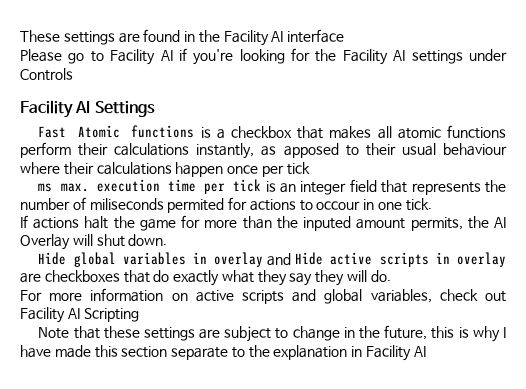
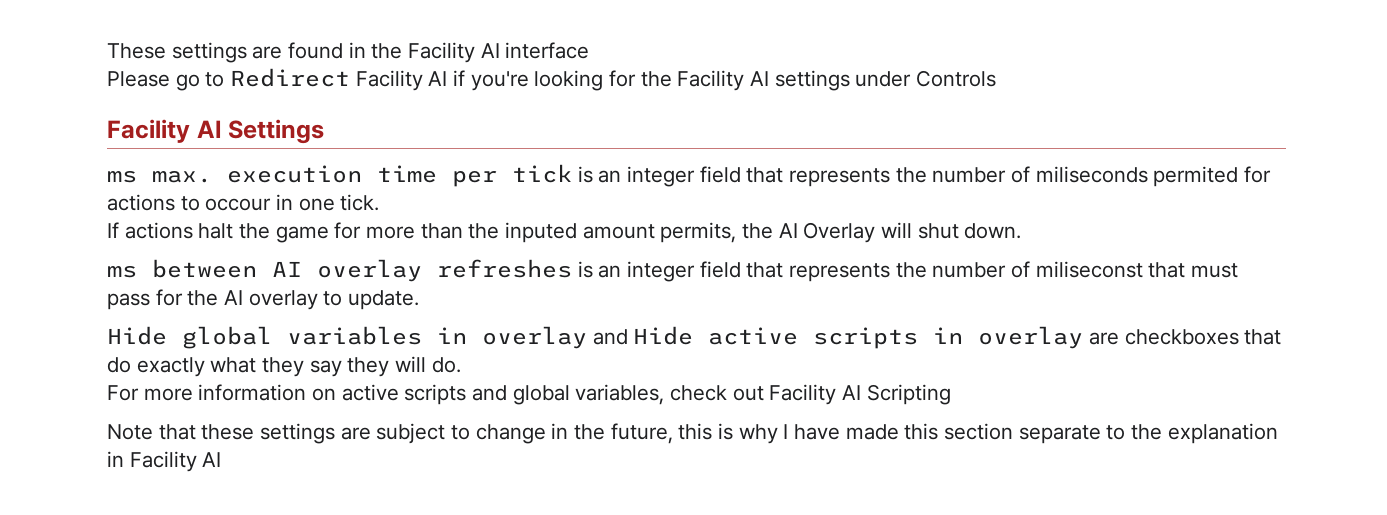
- Please go to Facility AI if you're looking for the Facility AI settings under Controls
+ Please go to Redirect Facility AI if you're looking for the Facility AI settings under Controls
- Fast Atomic functions is a checkbox that makes all atomic functions perform their calculations instantly, as apposed to their usual behaviour where their calculations happen once per tick
+ ms between AI overlay refreshes is an integer field that represents the number of miliseconst that must pass for the AI overlay to update.

